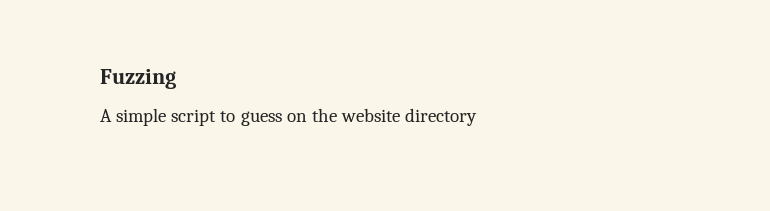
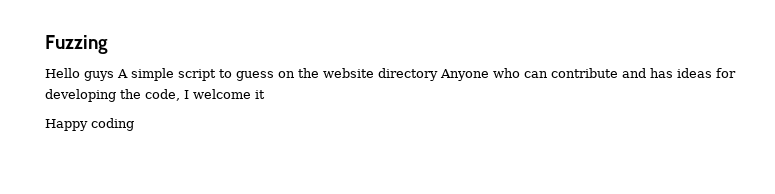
- A simple script to guess on the website directory
+ Hello guys A simple script to guess on the website directory Anyone who can contribute and has ideas for developing the code, I welcome it
+ Happy coding

